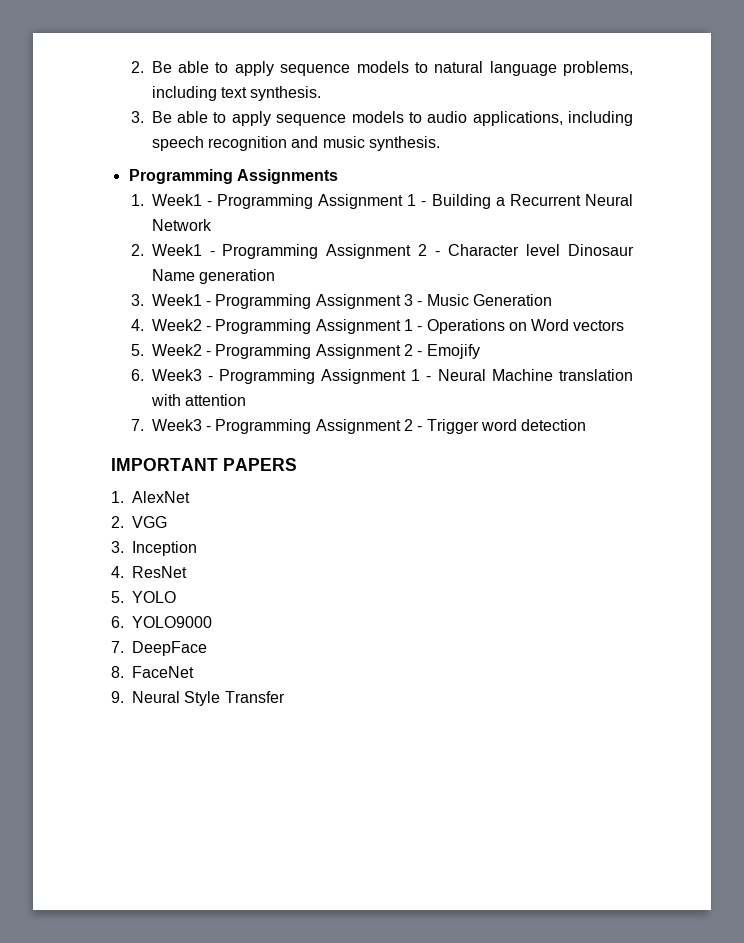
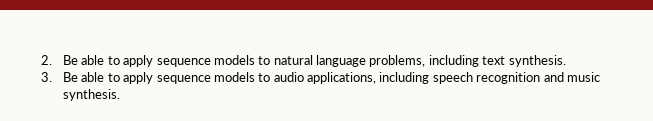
- Programming Assignments
- 1. Week1 - Programming Assignment 1 - Building a Recurrent Neural Network
- 2. Week1 - Programming Assignment 2 - Character level Dinosaur Name generation
- 3. Week1 - Programming Assignment 3 - Music Generation
- 4. Week2 - Programming Assignment 1 - Operations on Word vectors
- 5. Week2 - Programming Assignment 2 - Emojify
- 6. Week3 - Programming Assignment 1 - Neural Machine translation with attention
- 7. Week3 - Programming Assignment 2 - Trigger word detection
- IMPORTANT PAPERS
- 1. AlexNet
- 2. VGG
- 3. Inception
- 4. ResNet
- 5. YOLO
- 6. YOLO9000
- 7. DeepFace
- 8. FaceNet
- 9. Neural Style Transfer

